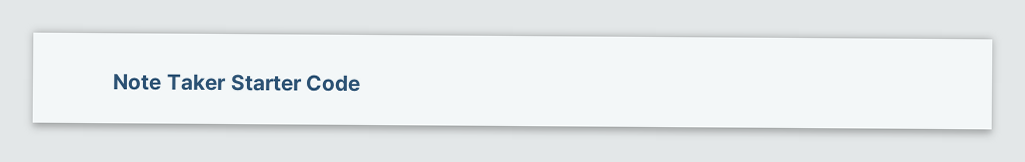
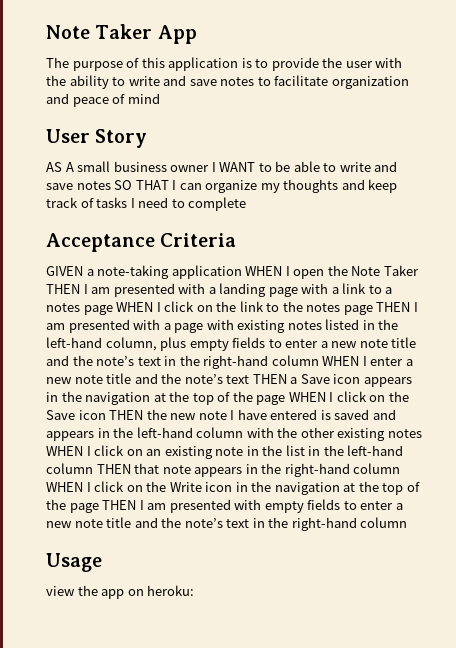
- Note Taker Starter Code
+ Note Taker App
+ The purpose of this application is to provide the user with the ability to write and save notes to facilitate organization and peace of mind
+ User Story
+ AS A small business owner I WANT to be able to write and save notes SO THAT I can organize my thoughts and keep track of tasks I need to complete
+ Acceptance Criteria
+ GIVEN a note-taking application WHEN I open the Note Taker THEN I am presented with a landing page with a link to a notes page WHEN I click on the link to the notes page THEN I am presented with a page with existing notes listed in the left-hand column, plus empty fields to enter a new note title and the note’s text in the right-hand column WHEN I enter a new note title and the note’s text THEN a Save icon appears in the navigation at the top of the page WHEN I click on the Save icon THEN the new note I have entered is saved and appears in the left-hand column with the other existing notes WHEN I click on an existing note in the list in the left-hand column THEN that note appears in the right-hand column WHEN I click on the Write icon in the navigation at the top of the page THEN I am presented with empty fields to enter a new note title and the note’s text in the right-hand column
+ Usage
+ view the app on heroku:

